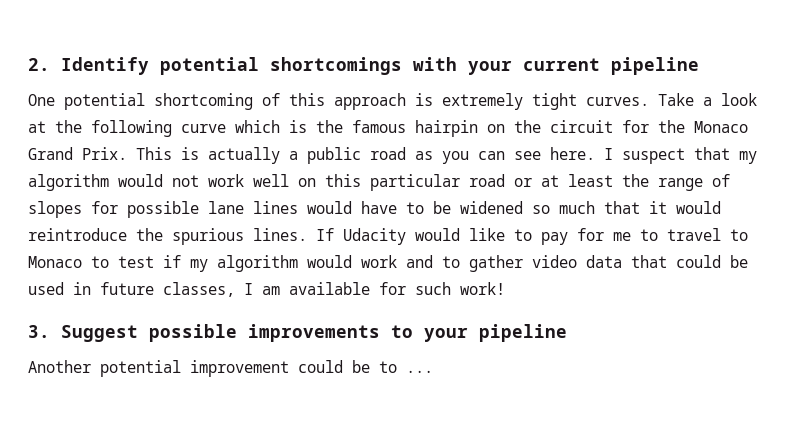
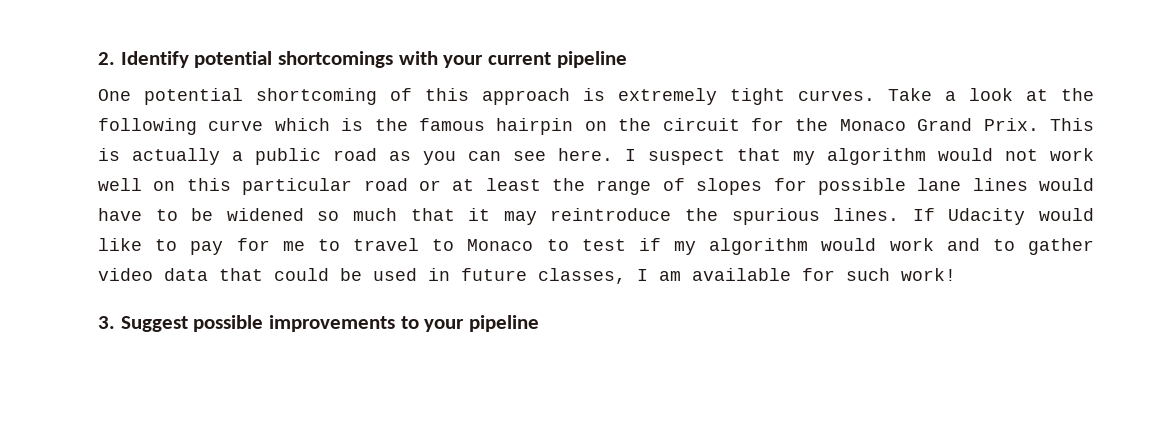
- I suspect that my algorithm would not work well on this particular road or at least the range of slopes for possible lane lines would have to be widened so much that it would reintroduce the spurious lines.
+ I suspect that my algorithm would not work well on this particular road or at least the range of slopes for possible lane lines would have to be widened so much that it may reintroduce the spurious lines.
- Another potential improvement could be to ...

